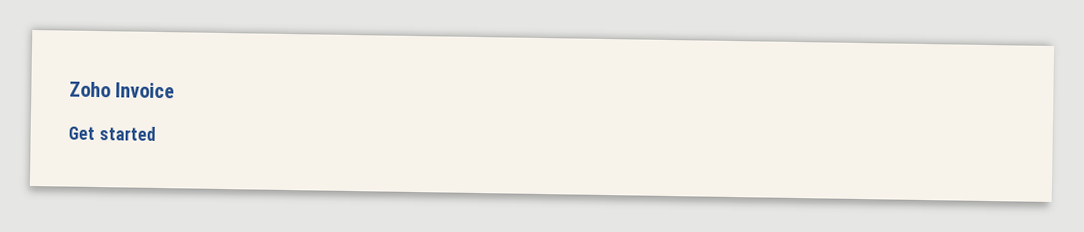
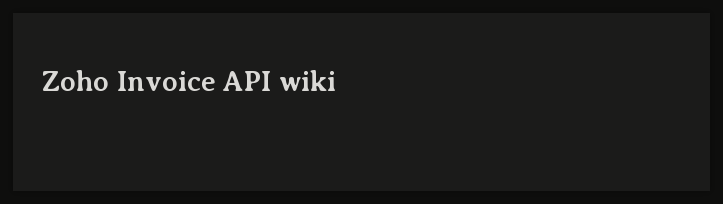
- Zoho Invoice
- Get started
+ Zoho Invoice API wiki

